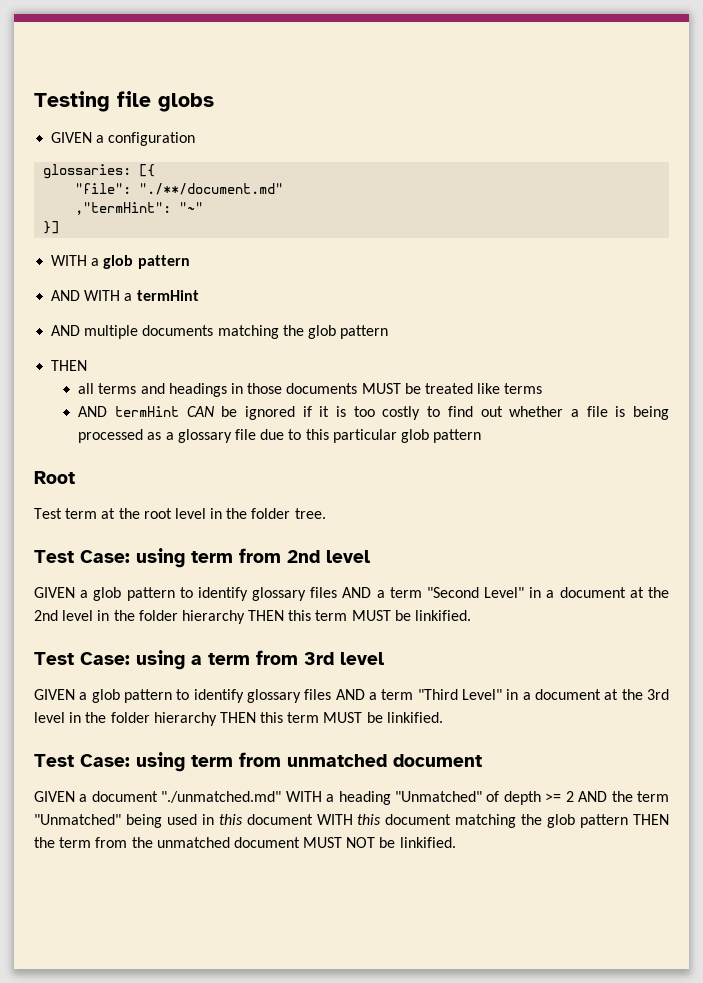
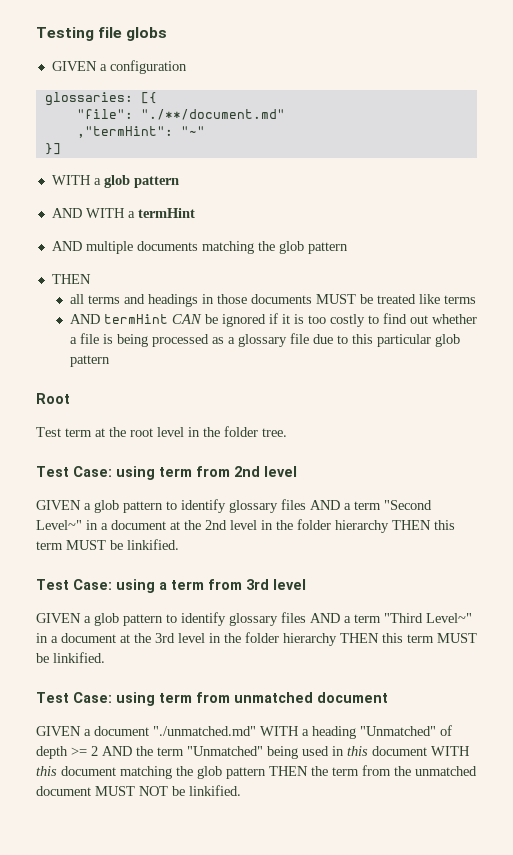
- GIVEN a glob pattern to identify glossary files AND a term "Second Level" in a document at the 2nd level in the folder hierarchy THEN this term MUST be linkified.
+ GIVEN a glob pattern to identify glossary files AND a term "Second Level~" in a document at the 2nd level in the folder hierarchy THEN this term MUST be linkified.
- GIVEN a glob pattern to identify glossary files AND a term "Third Level" in a document at the 3rd level in the folder hierarchy THEN this term MUST be linkified.
+ GIVEN a glob pattern to identify glossary files AND a term "Third Level~" in a document at the 3rd level in the folder hierarchy THEN this term MUST be linkified.

